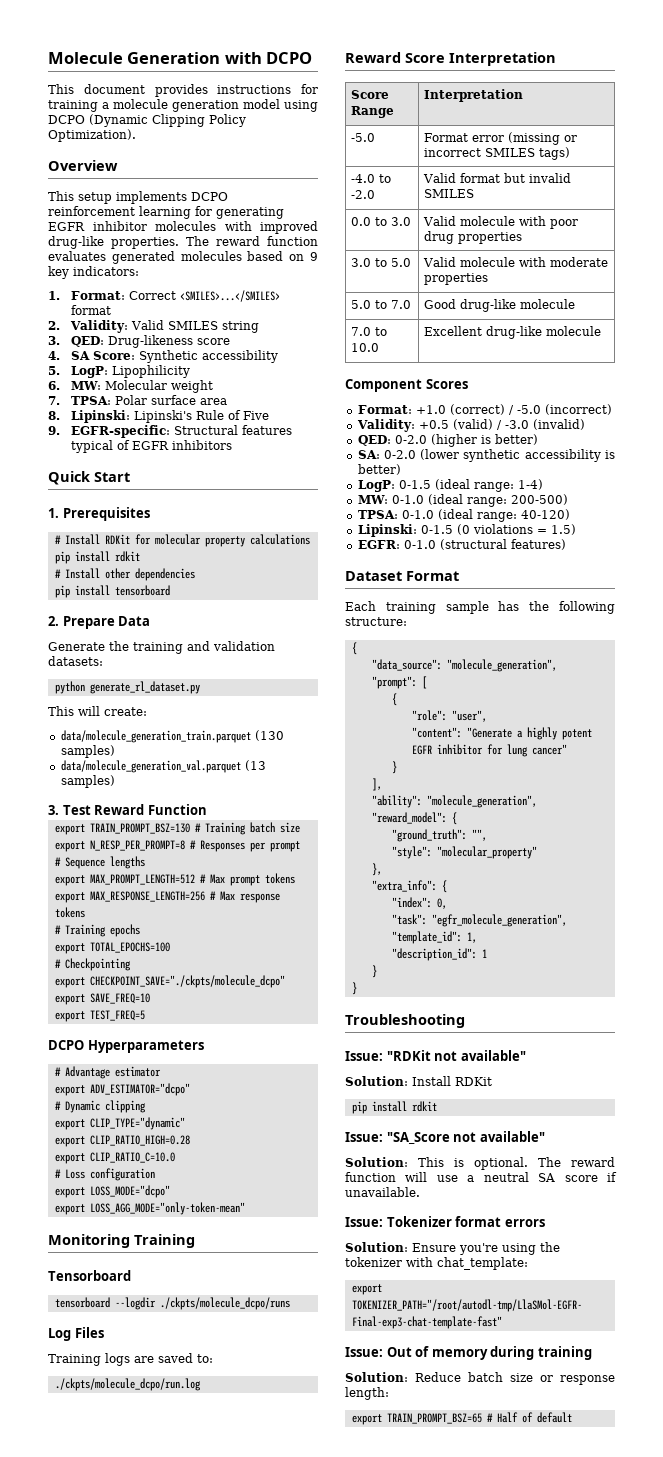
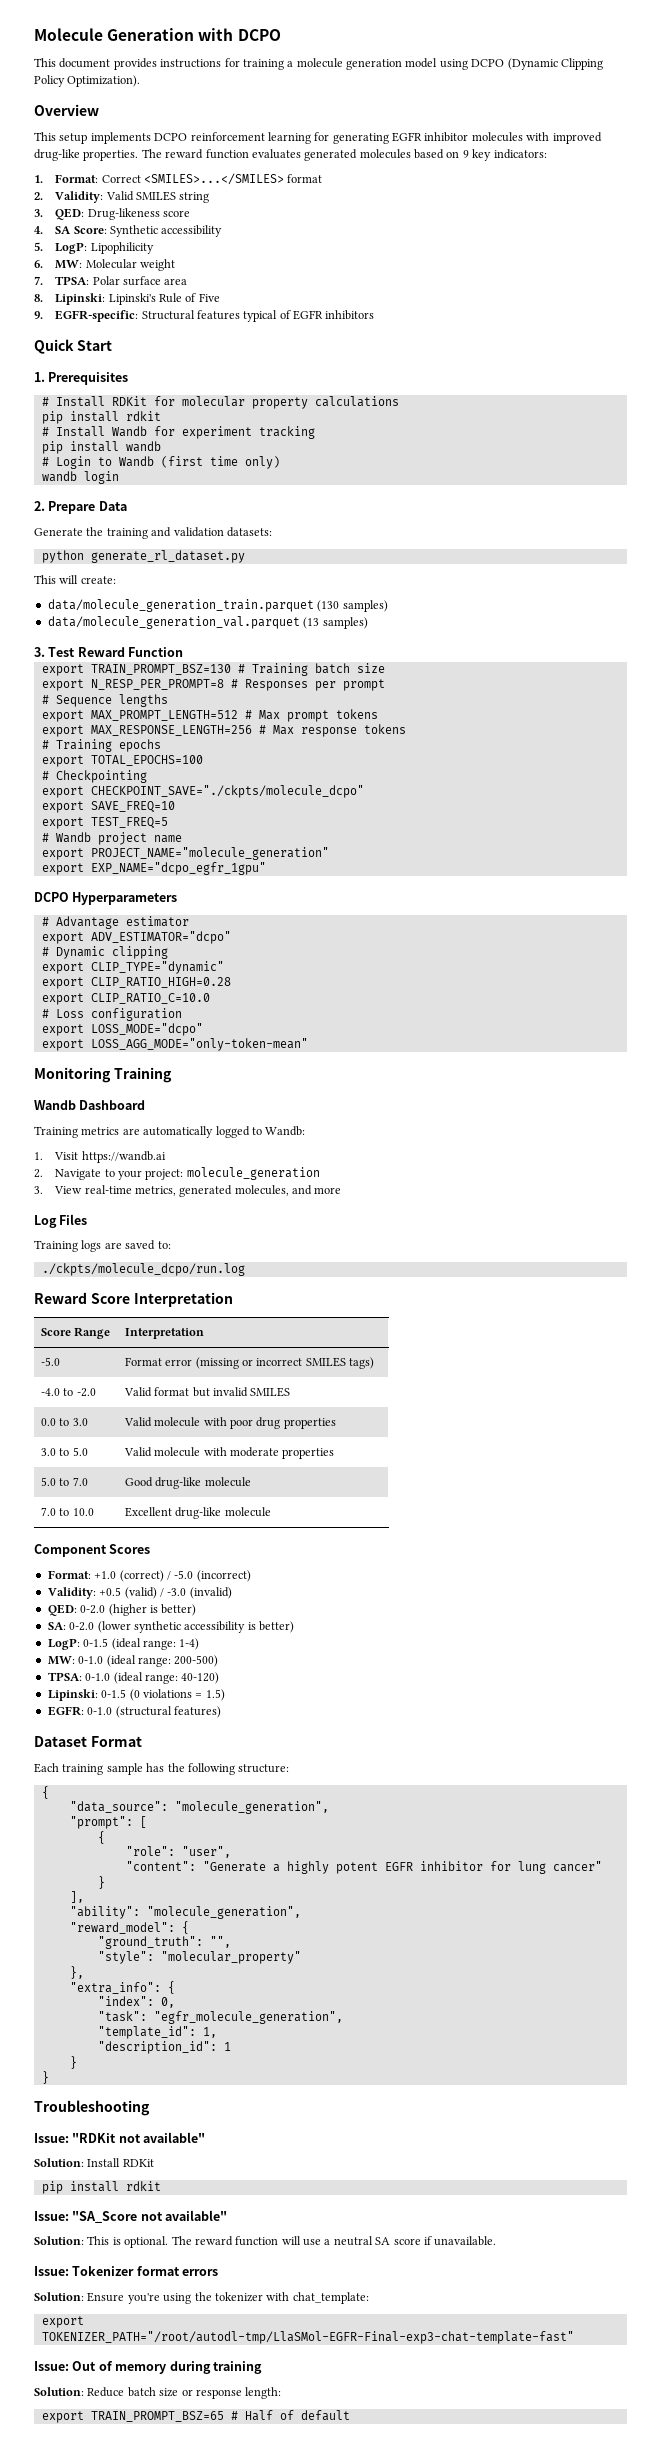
- # Install other dependencies
- pip install tensorboard
+ # Install Wandb for experiment tracking
+ pip install wandb
+ # Login to Wandb (first time only)
+ wandb login
+ # Wandb project name
+ export PROJECT_NAME="molecule_generation"
+ export EXP_NAME="dcpo_egfr_1gpu"
- Tensorboard
- tensorboard --logdir ./ckpts/molecule_dcpo/runs
+ Wandb Dashboard
+ Training metrics are automatically logged to Wandb:
+ 1. Visit https://wandb.ai
+ 2. Navigate to your project: molecule_generation
+ 3. View real-time metrics, generated molecules, and more

